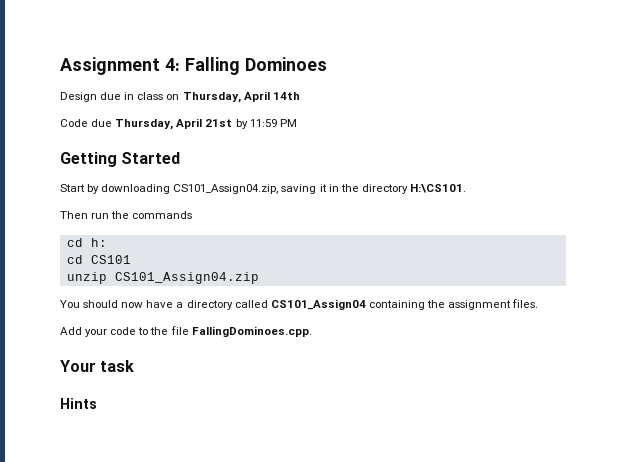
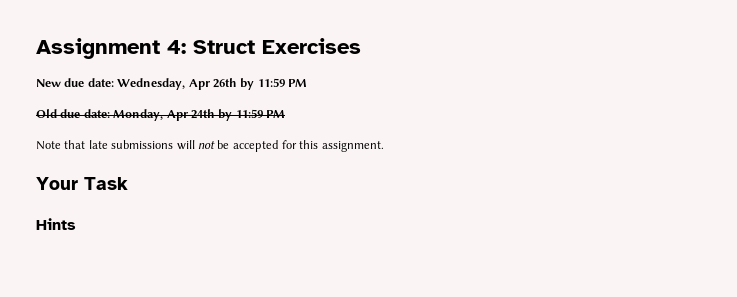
- Assignment 4: Falling Dominoes
- Design due in class on Thursday, April 14th
- Code due Thursday, April 21st by 11:59 PM
- Getting Started
- Start by downloading CS101_Assign04.zip, saving it in the directory H:\CS101.
- Then run the commands
- cd h:
- cd CS101
- unzip CS101_Assign04.zip
- You should now have a directory called CS101_Assign04 containing the assignment files.
- Add your code to the file FallingDominoes.cpp.
+ Assignment 4: Struct Exercises
+ New due date: Wednesday, Apr 26th by 11:59 PM
+ Old due date: Monday, Apr 24th by 11:59 PM
+ Note that late submissions will not be accepted for this assignment.
- Your task
+ Your Task

